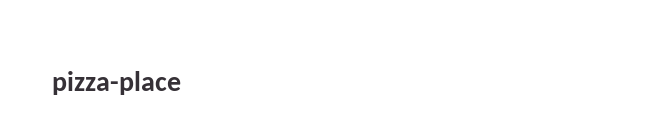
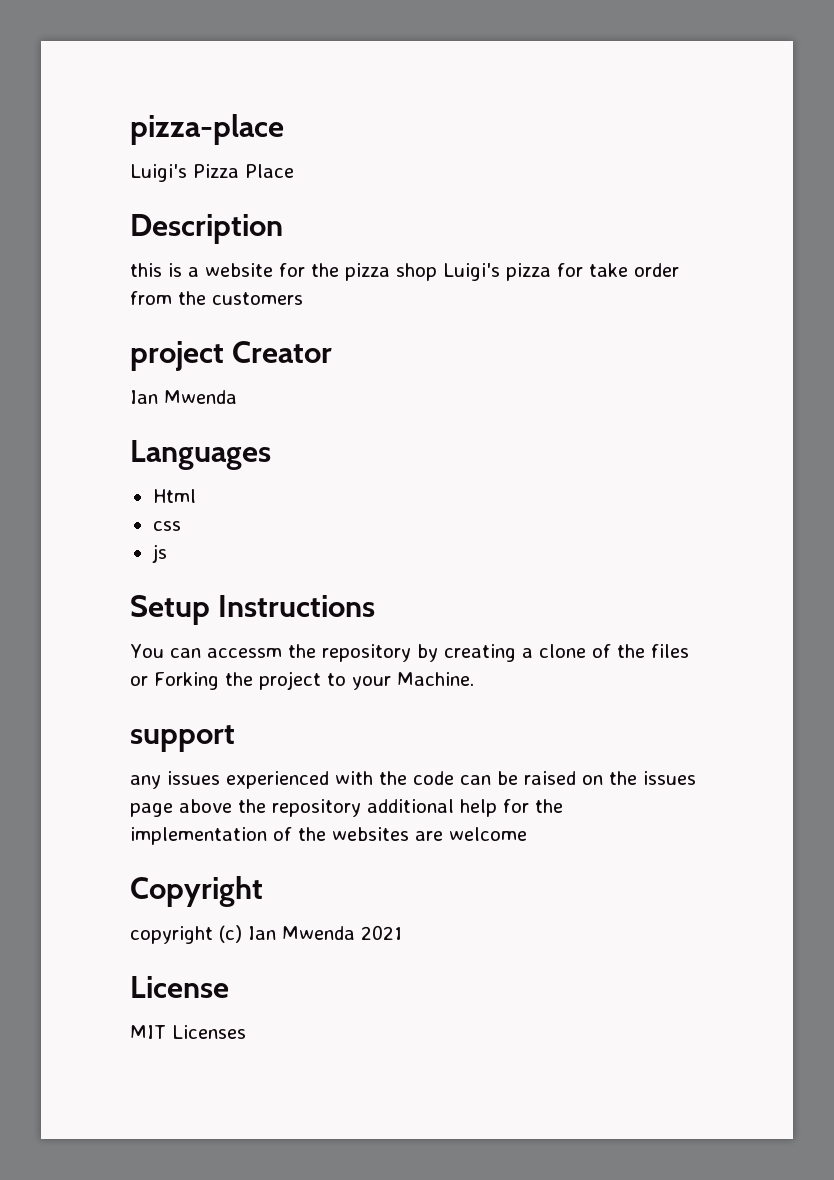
+ Luigi's Pizza Place
+ Description
+ this is a website for the pizza shop Luigi's pizza for take order from the customers
+ project Creator
+ Ian Mwenda
+ Languages
+ Html
+ css
+ js
+ Setup Instructions
+ You can accessm the repository by creating a clone of the files or Forking the project to your Machine.
+ support
+ any issues experienced with the code can be raised on the issues page above the repository additional help for the implementation of the websites are welcome
+ Copyright
+ copyright (c) Ian Mwenda 2021
+ License
+ MIT Licenses

